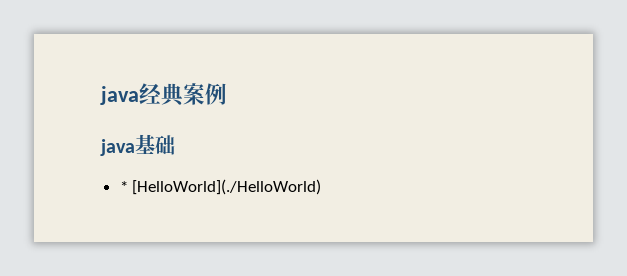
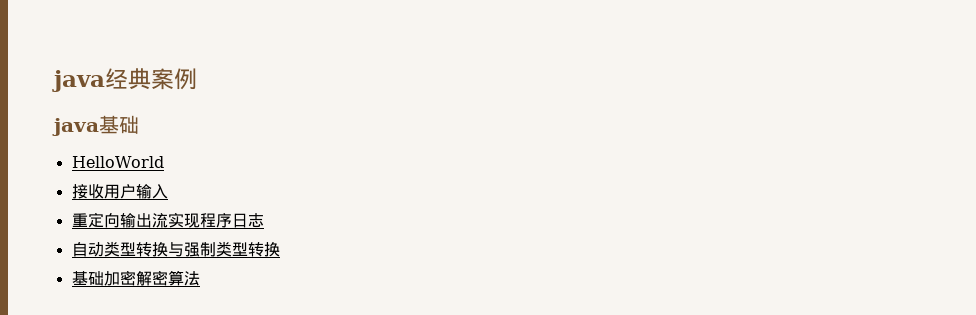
- * [HelloWorld](./HelloWorld)
+ HelloWorld
+ 接收用户输入
+ 重定向输出流实现程序日志
+ 自动类型转换与强制类型转换
+ 基础加密解密算法

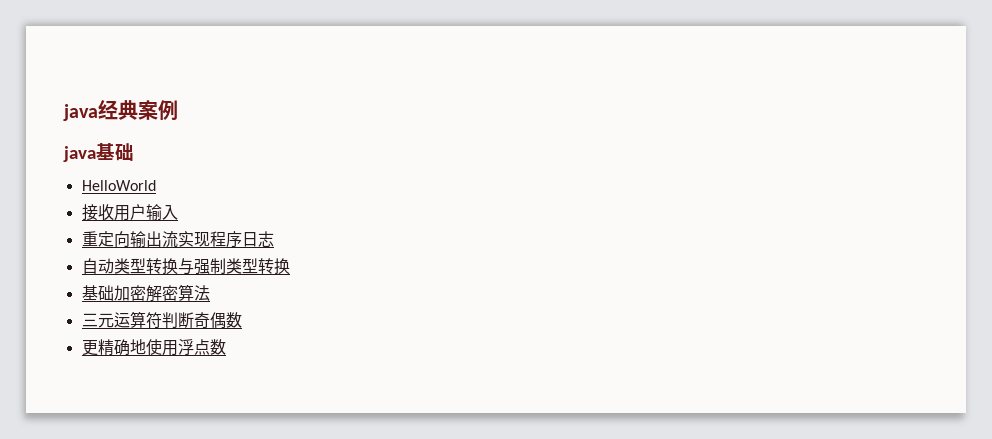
+ 三元运算符判断奇偶数
+ 更精确地使用浮点数

